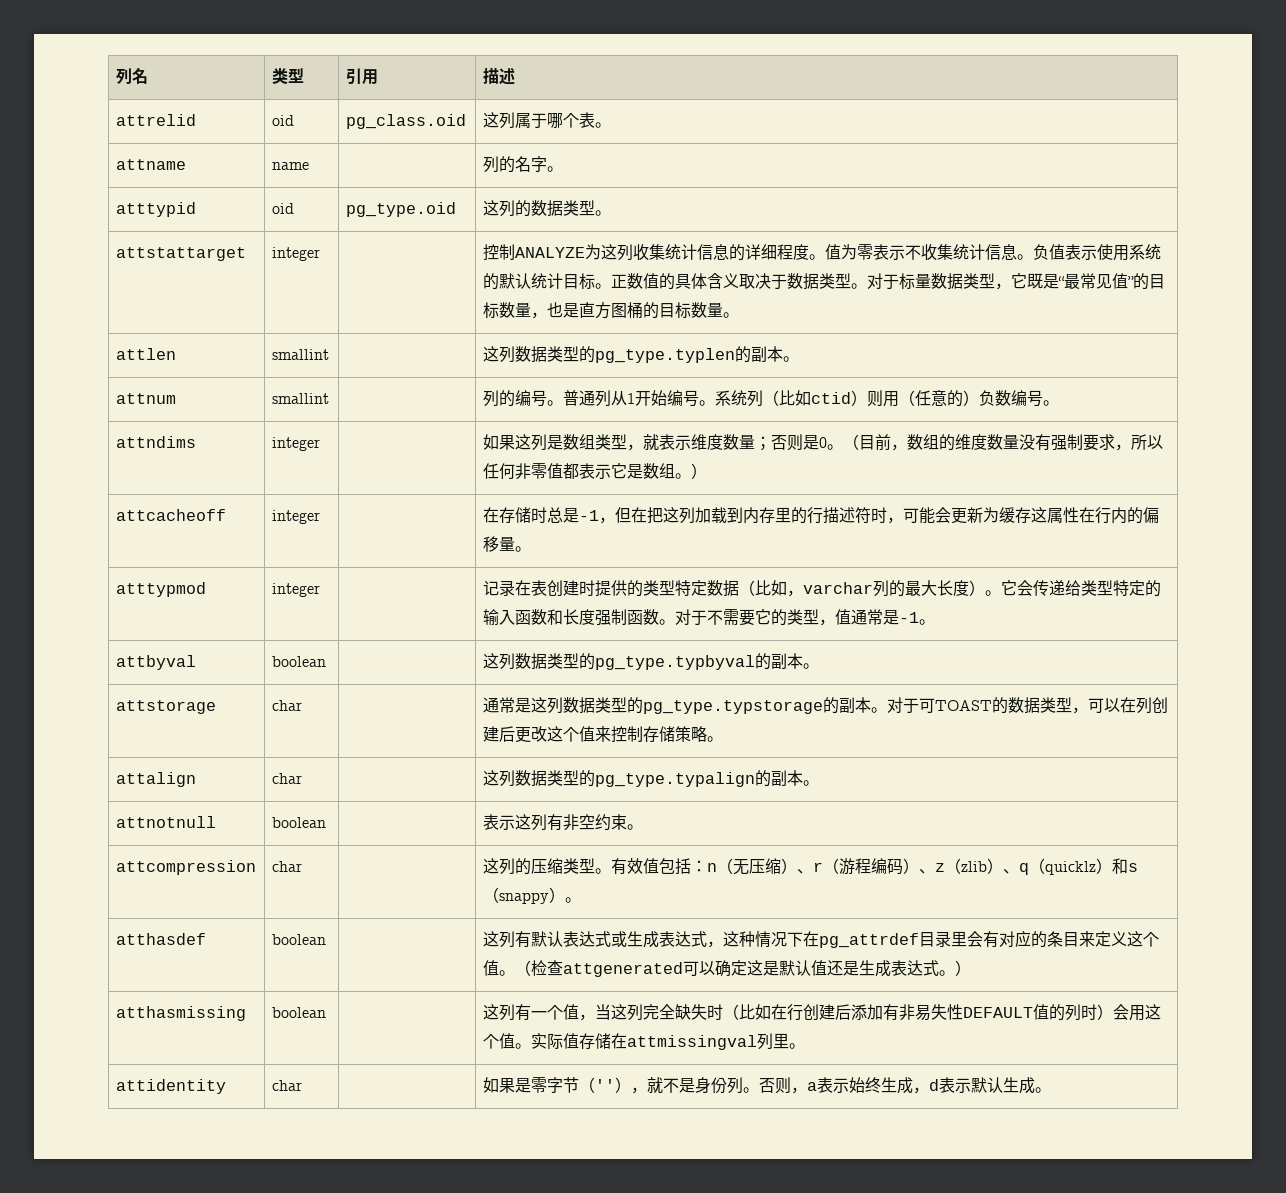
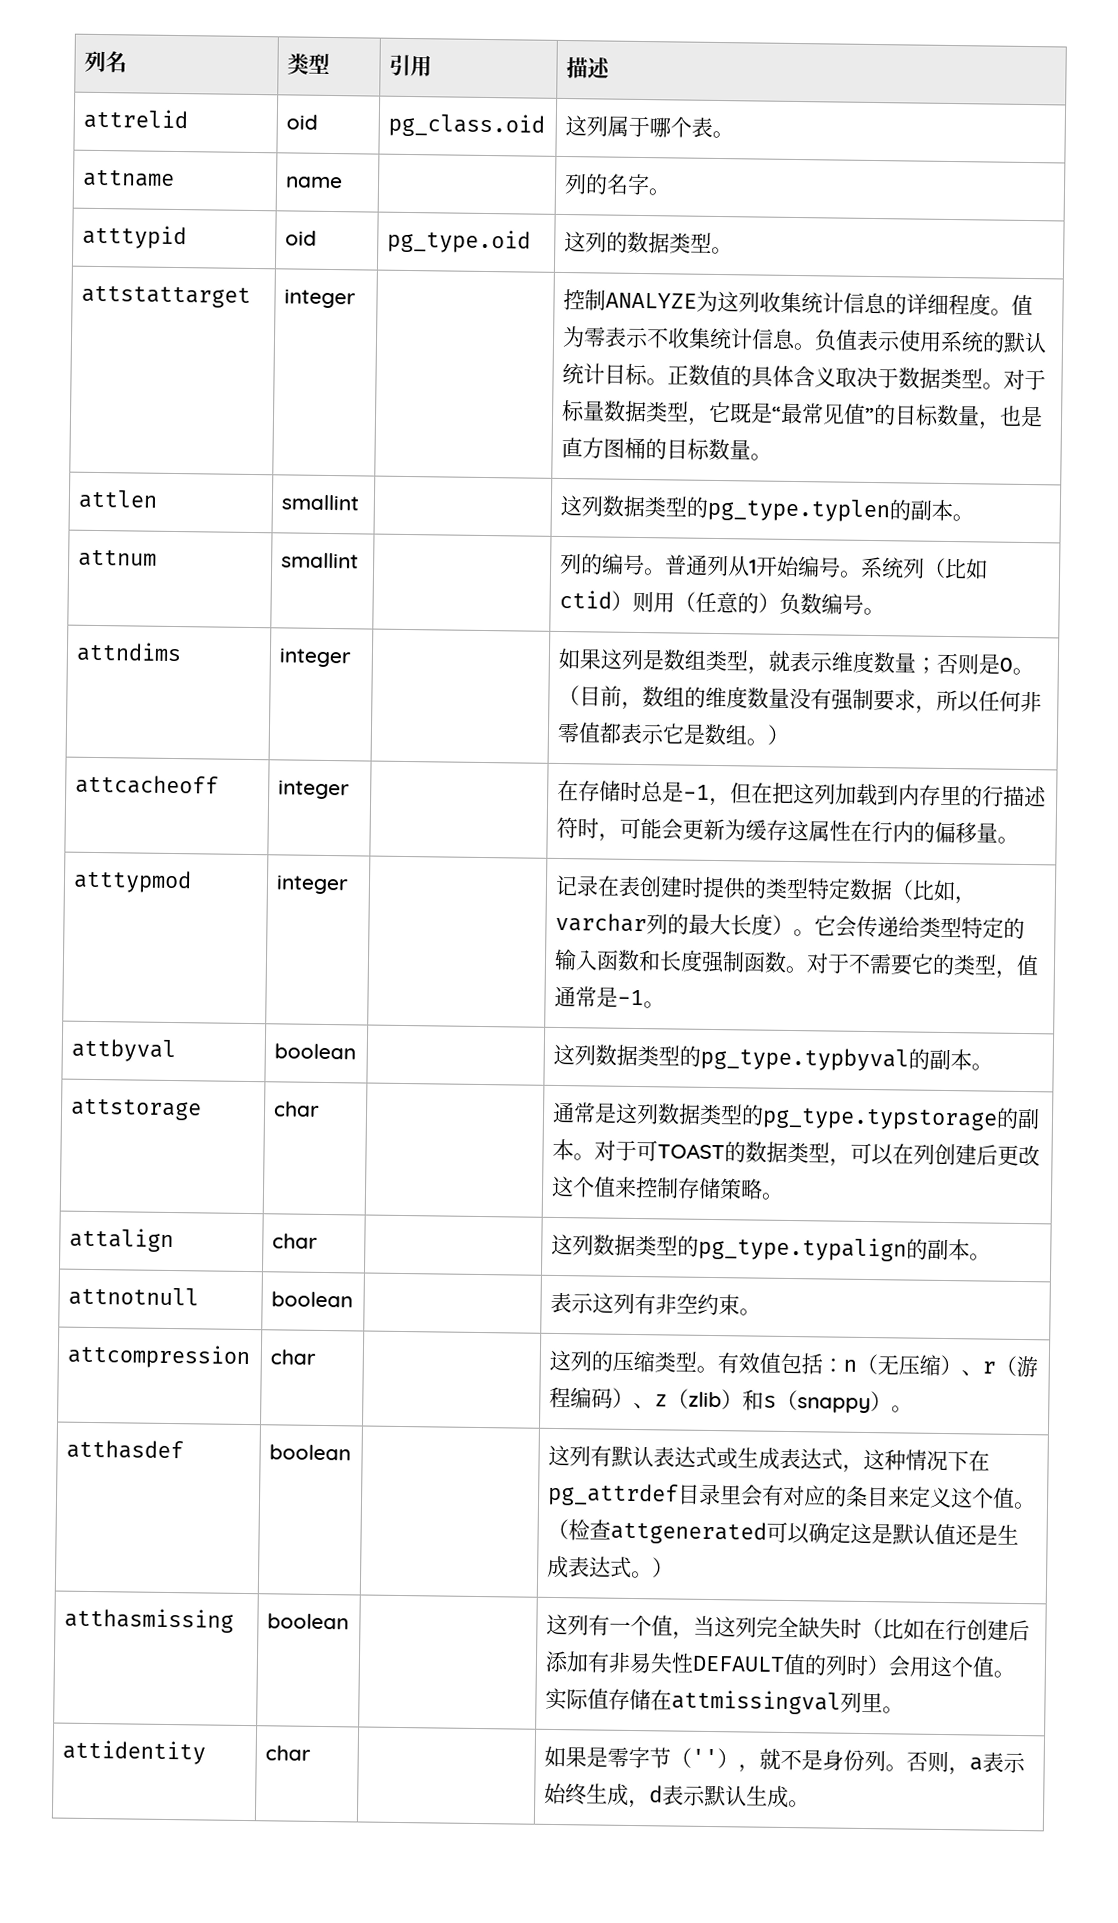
- attcompression | char | | 这列的压缩类型。有效值包括：n（无压缩）、r（游程编码）、z（zlib）、q（quicklz）和s（snappy）。
+ attcompression | char | | 这列的压缩类型。有效值包括：n（无压缩）、r（游程编码）、z（zlib）和s（snappy）。

